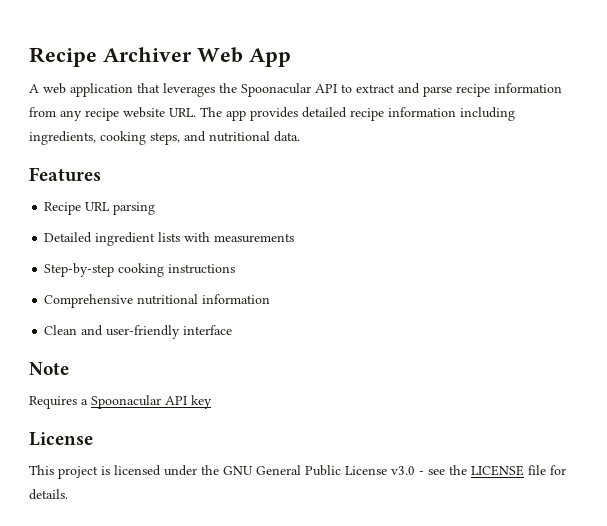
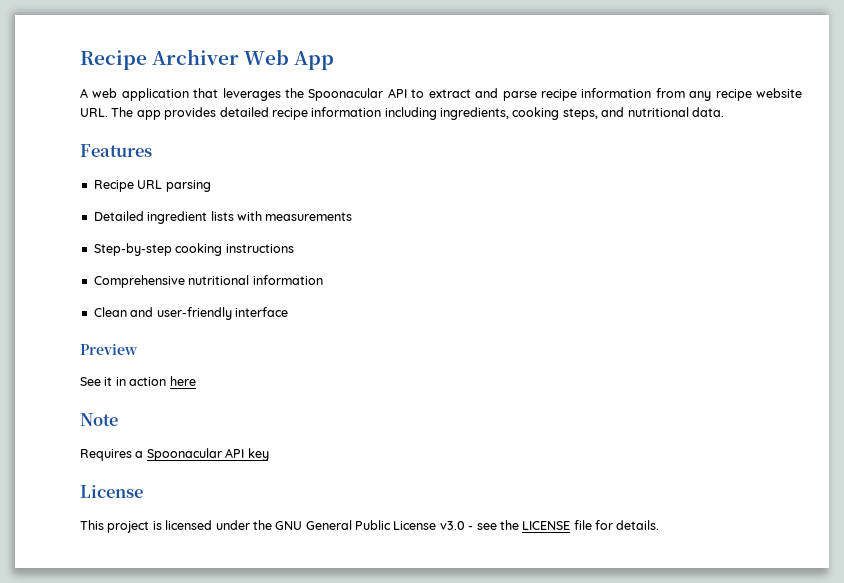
+ Preview
+ See it in action here

